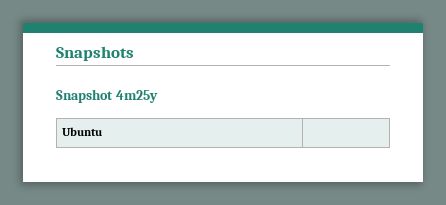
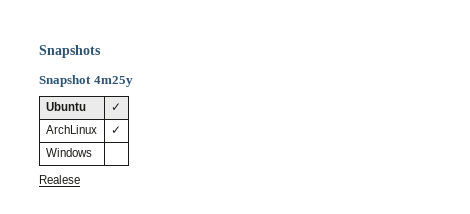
- Ubuntu |
+ Ubuntu | ✓
+ ArchLinux | ✓
+ Windows |
+ Realese

